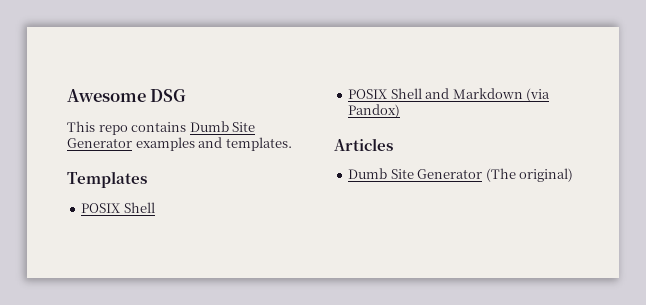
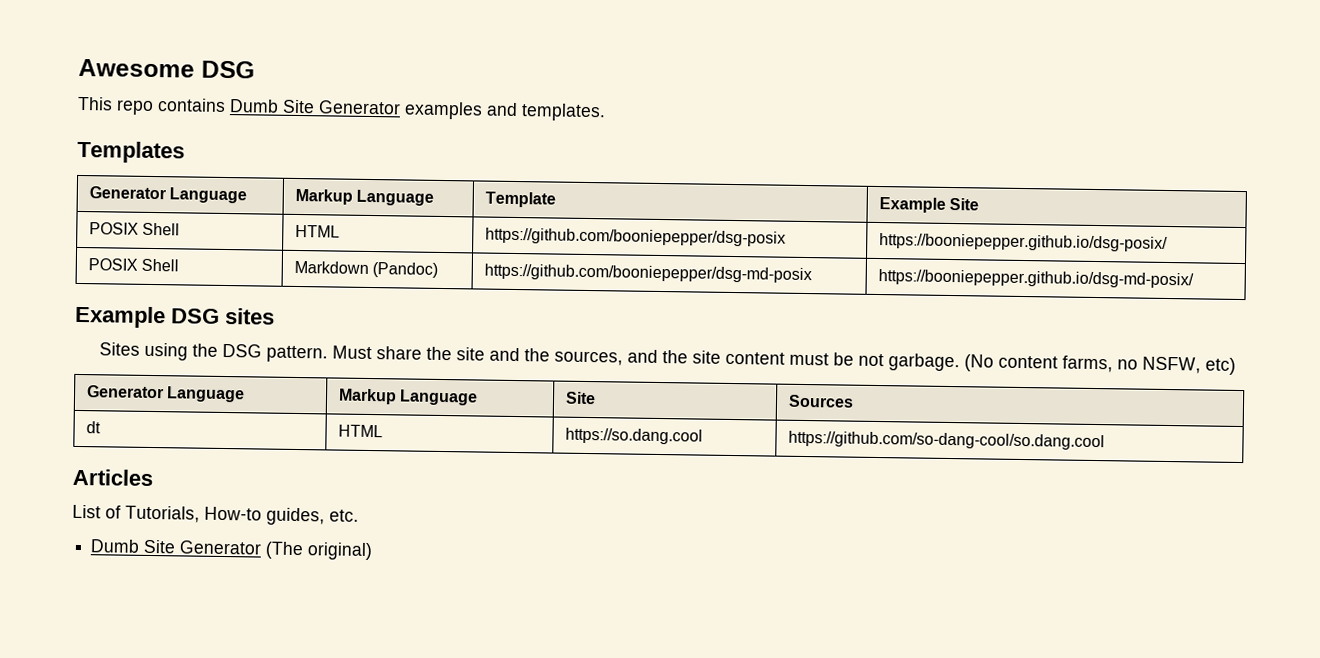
  Templates
- POSIX Shell
- POSIX Shell and Markdown (via Pandox)
+ Generator Language | Markup Language | Template | Example Site
+ POSIX Shell | HTML | https://github.com/booniepepper/dsg-posix | https://booniepepper.github.io/dsg-posix/
+ POSIX Shell | Markdown (Pandoc) | https://github.com/booniepepper/dsg-md-posix | https://booniepepper.github.io/dsg-md-posix/
+ Example DSG sites
+ Sites using the DSG pattern. Must share the site and the sources, and the site content must be not garbage. (No content farms, no NSFW, etc)
+ Generator Language | Markup Language | Site | Sources
+ dt | HTML | https://so.dang.cool | https://github.com/so-dang-cool/so.dang.cool
  Articles
+ List of Tutorials, How-to guides, etc.

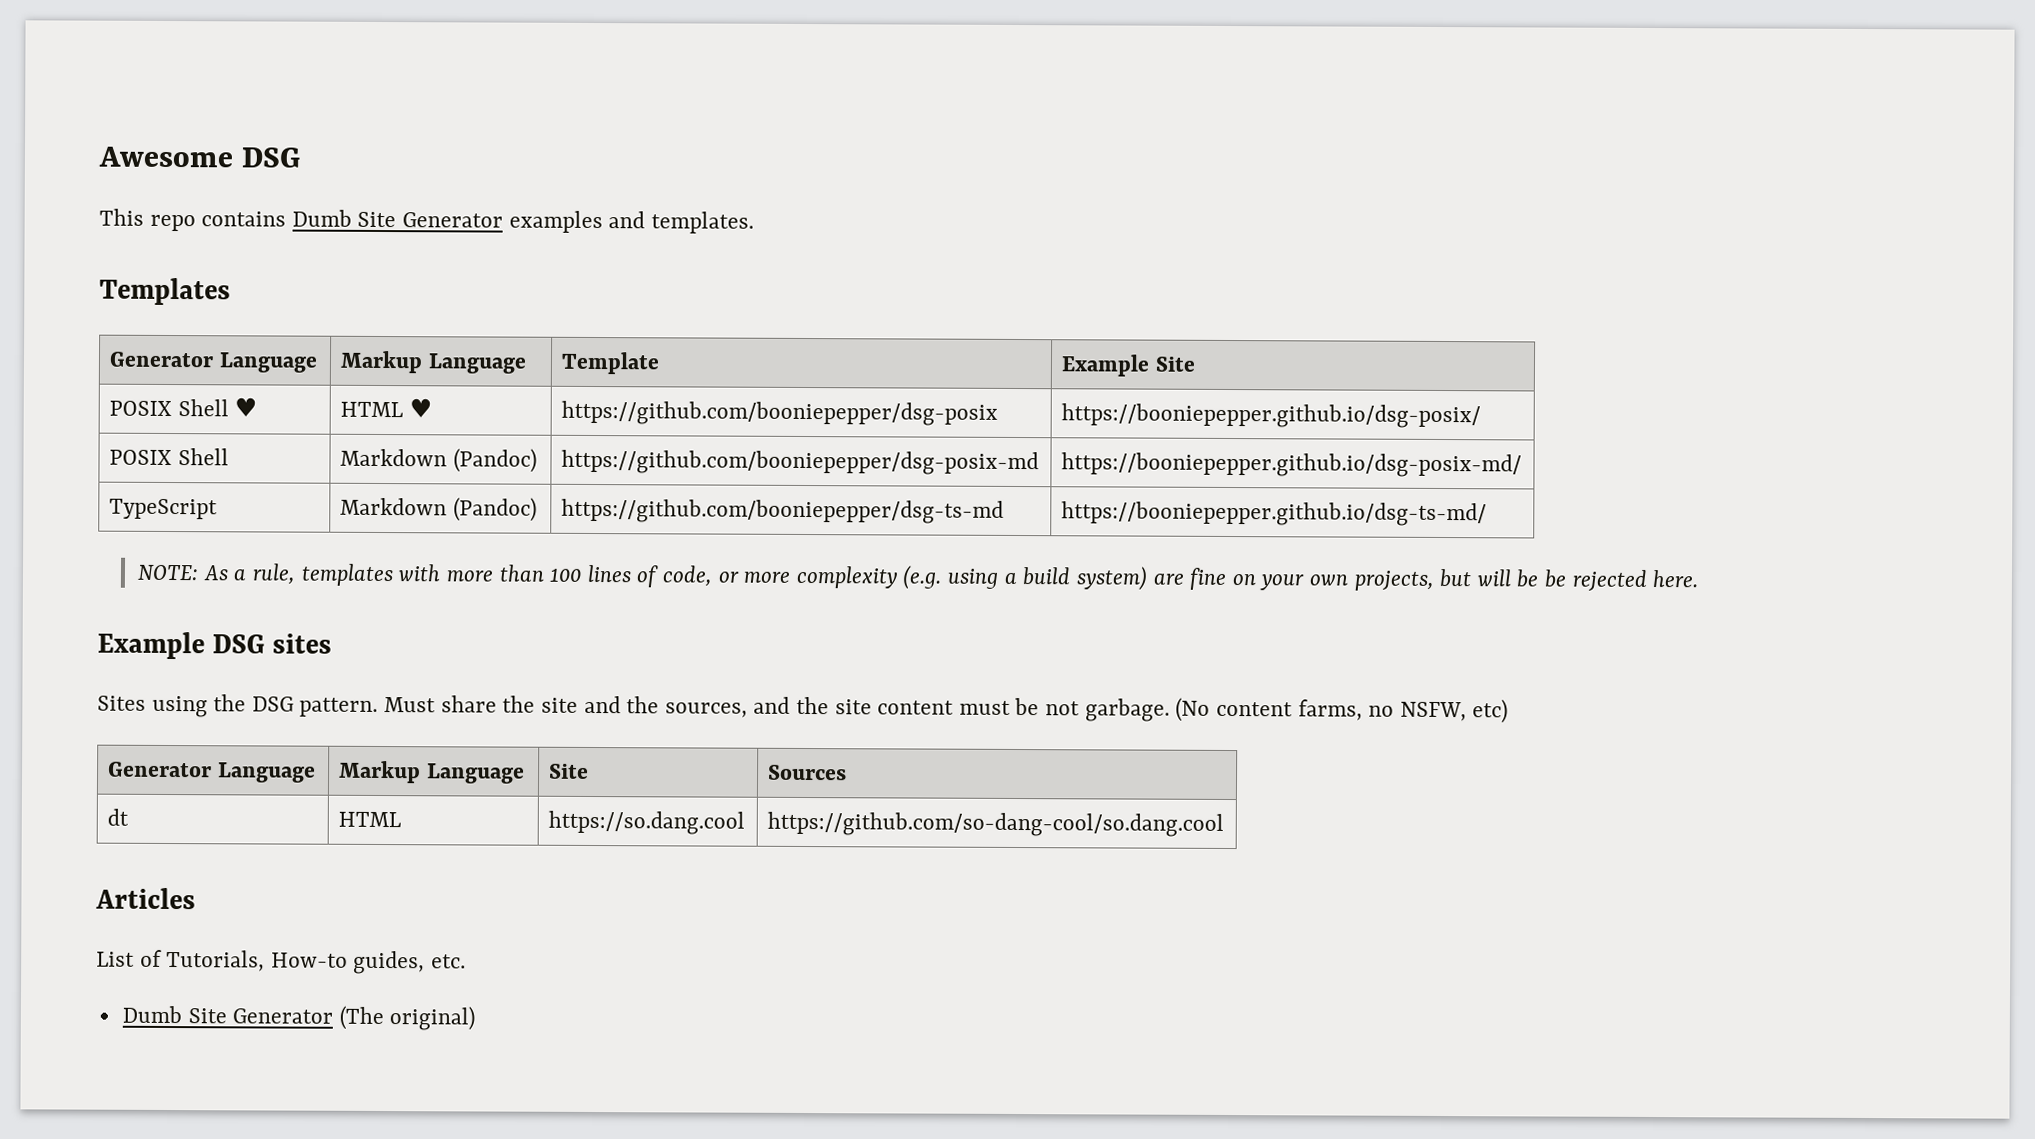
- POSIX Shell | HTML | https://github.com/booniepepper/dsg-posix | https://booniepepper.github.io/dsg-posix/
+ POSIX Shell ♥ | HTML ♥ | https://github.com/booniepepper/dsg-posix | https://booniepepper.github.io/dsg-posix/
- POSIX Shell | Markdown (Pandoc) | https://github.com/booniepepper/dsg-md-posix | https://booniepepper.github.io/dsg-md-posix/
+ POSIX Shell | Markdown (Pandoc) | https://github.com/booniepepper/dsg-posix-md | https://booniepepper.github.io/dsg-posix-md/
+ TypeScript | Markdown (Pandoc) | https://github.com/booniepepper/dsg-ts-md | https://booniepepper.github.io/dsg-ts-md/
+ NOTE: As a rule, templates with more than 100 lines of code, or more complexity (e.g. using a build system) are fine on your own projects, but will be be rejected here.

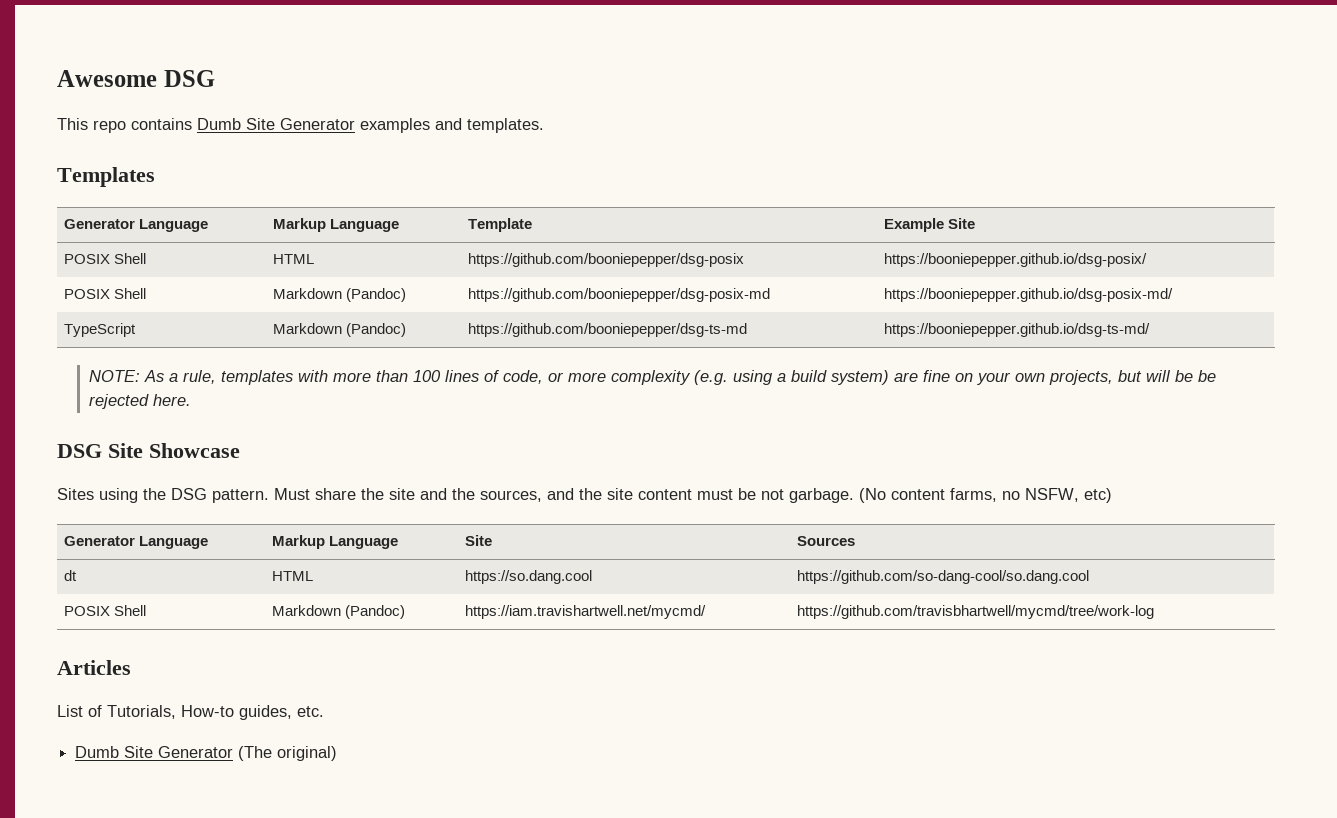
- POSIX Shell ♥ | HTML ♥ | https://github.com/booniepepper/dsg-posix | https://booniepepper.github.io/dsg-posix/
+ POSIX Shell | HTML | https://github.com/booniepepper/dsg-posix | https://booniepepper.github.io/dsg-posix/
- Example DSG sites
+ DSG Site Showcase
+ POSIX Shell | Markdown (Pandoc) | https://iam.travishartwell.net/mycmd/ | https://github.com/travisbhartwell/mycmd/tree/work-log

